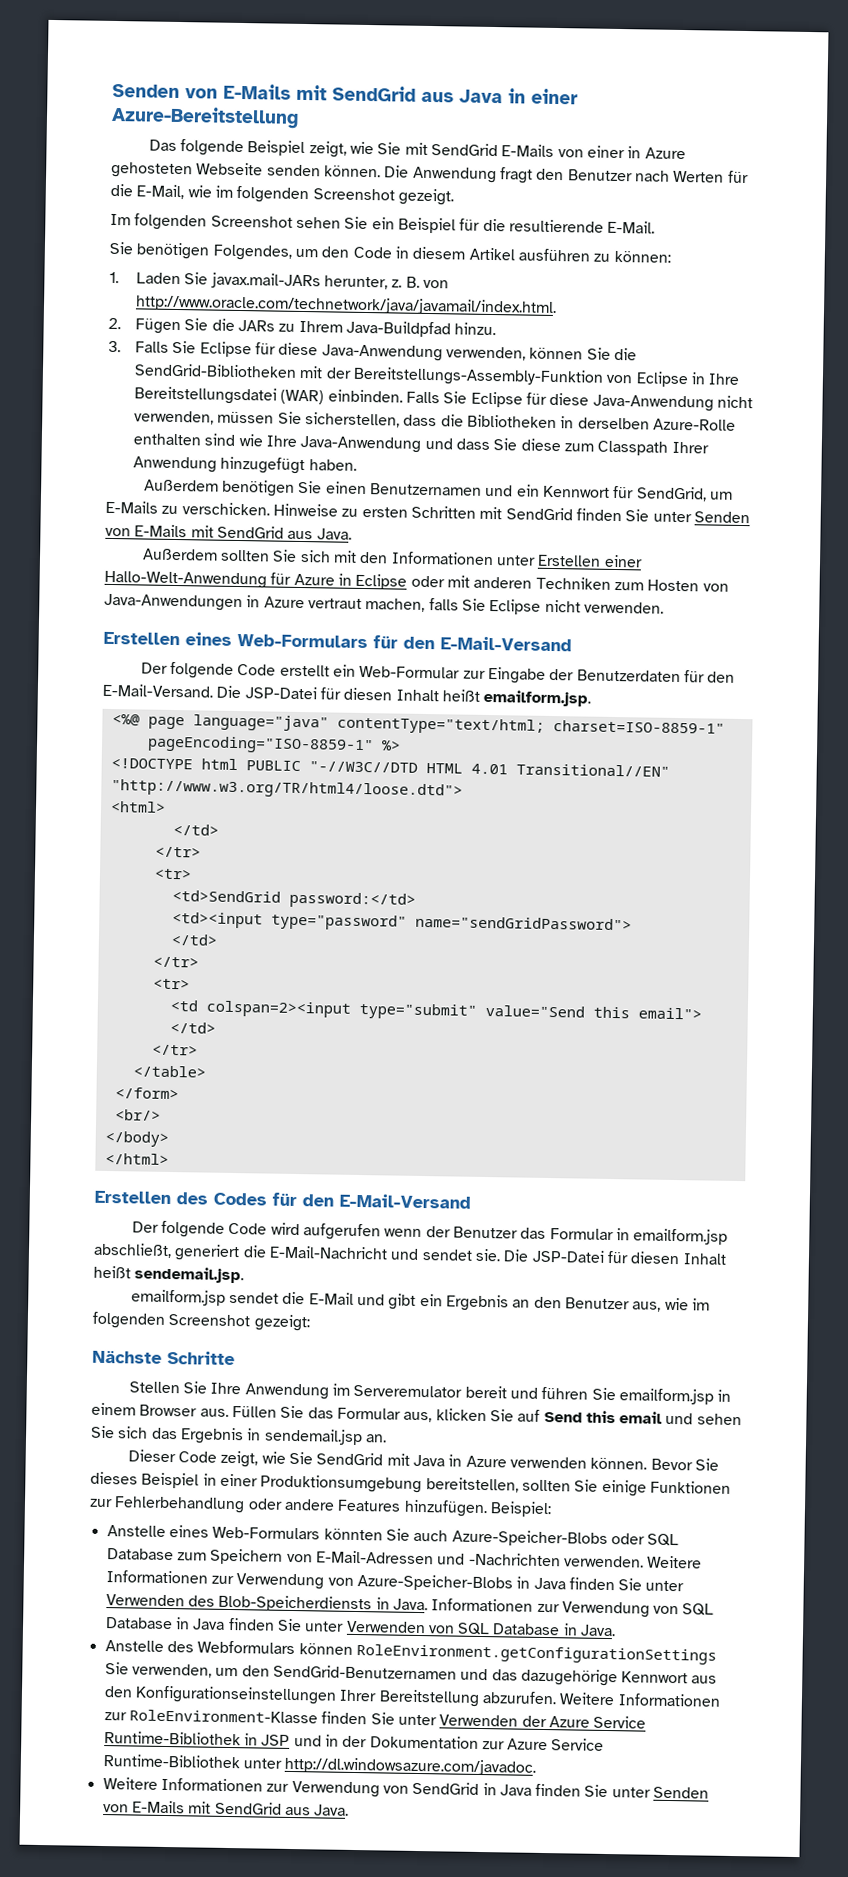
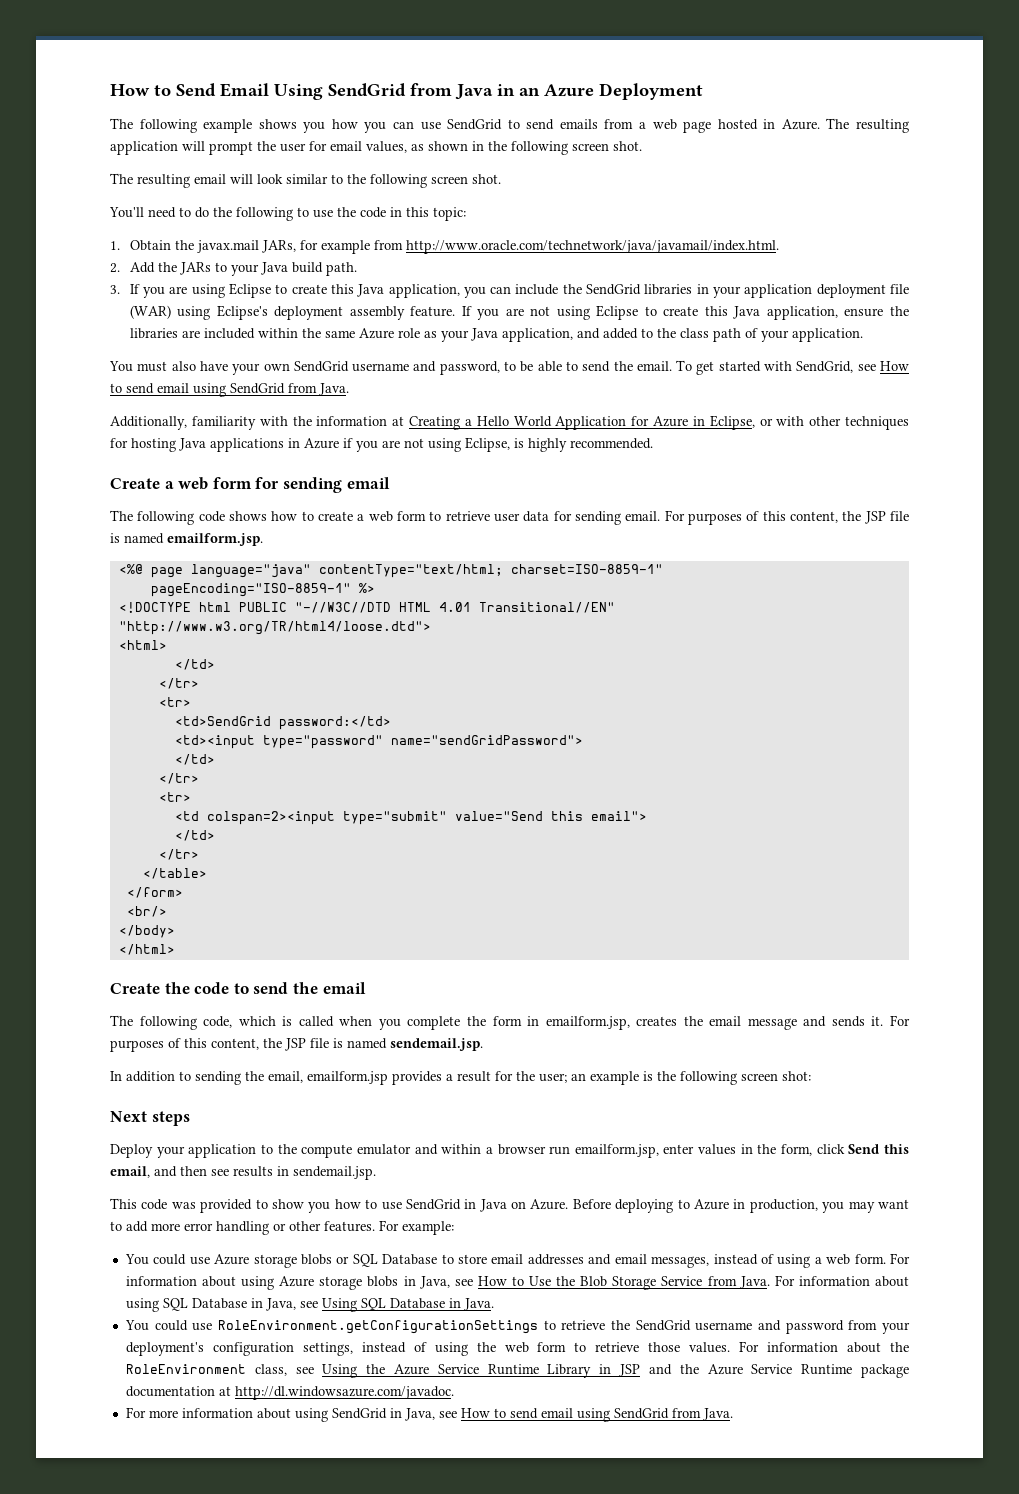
- Senden von E-Mails mit SendGrid aus Java in einer Azure-Bereitstellung
- Das folgende Beispiel zeigt, wie Sie mit SendGrid E-Mails von einer in Azure gehosteten Webseite senden können. Die Anwendung fragt den Benutzer nach Werten für die E-Mail, wie im folgenden Screenshot gezeigt.
- Im folgenden Screenshot sehen Sie ein Beispiel für die resultierende E-Mail.
- Sie benötigen Folgendes, um den Code in diesem Artikel ausführen zu können:
- 1. Laden Sie javax.mail-JARs herunter, z. B. von http://www.oracle.com/technetwork/java/javamail/index.html.
- 2. Fügen Sie die JARs zu Ihrem Java-Buildpfad hinzu.
- 3. Falls Sie Eclipse für diese Java-Anwendung verwenden, können Sie die SendGrid-Bibliotheken mit der Bereitstellungs-Assembly-Funktion von Eclipse in Ihre Bereitstellungsdatei (WAR) einbinden. Falls Sie Eclipse für diese Java-Anwendung nicht verwenden, müssen Sie sicherstellen, dass die Bibliotheken in derselben Azure-Rolle enthalten sind wie Ihre Java-Anwendung und dass Sie diese zum Classpath Ihrer Anwendung hinzugefügt haben.
- Außerdem benötigen Sie einen Benutzernamen und ein Kennwort für SendGrid, um E-Mails zu verschicken. Hinweise zu ersten Schritten mit SendGrid finden Sie unter Senden von E-Mails mit SendGrid aus Java.
- Außerdem sollten Sie sich mit den Informationen unter Erstellen einer Hallo-Welt-Anwendung für Azure in Eclipse oder mit anderen Techniken zum Hosten von Java-Anwendungen in Azure vertraut machen, falls Sie Eclipse nicht verwenden.
- Erstellen eines Web-Formulars für den E-Mail-Versand
- Der folgende Code erstellt ein Web-Formular zur Eingabe der Benutzerdaten für den E-Mail-Versand. Die JSP-Datei für diesen Inhalt heißt emailform.jsp.
+ How to Send Email Using SendGrid from Java in an Azure Deployment
+ The following example shows you how you can use SendGrid to send emails from a web page hosted in Azure. The resulting application will prompt the user for email values, as shown in the following screen shot.
+ The resulting email will look similar to the following screen shot.
+ You'll need to do the following to use the code in this topic:
+ 1. Obtain the javax.mail JARs, for example from http://www.oracle.com/technetwork/java/javamail/index.html.
+ 2. Add the JARs to your Java build path.
+ 3. If you are using Eclipse to create this Java application, you can include the SendGrid libraries in your application deployment file (WAR) using Eclipse's deployment assembly feature. If you are not using Eclipse to create this Java application, ensure the libraries are included within the same Azure role as your Java application, and added to the class path of your application.
+ You must also have your own SendGrid username and password, to be able to send the email. To get started with SendGrid, see How to send email using SendGrid from Java.
+ Additionally, familiarity with the information at Creating a Hello World Application for Azure in Eclipse, or with other techniques for hosting Java applications in Azure if you are not using Eclipse, is highly recommended.
+ Create a web form for sending email
+ The following code shows how to create a web form to retrieve user data for sending email. For purposes of this content, the JSP file is named emailform.jsp.
- Erstellen des Codes für den E-Mail-Versand
- Der folgende Code wird aufgerufen wenn der Benutzer das Formular in emailform.jsp abschließt, generiert die E-Mail-Nachricht und sendet sie. Die JSP-Datei für diesen Inhalt heißt sendemail.jsp.
- emailform.jsp sendet die E-Mail und gibt ein Ergebnis an den Benutzer aus, wie im folgenden Screenshot gezeigt:
- Nächste Schritte
- Stellen Sie Ihre Anwendung im Serveremulator bereit und führen Sie emailform.jsp in einem Browser aus. Füllen Sie das Formular aus, klicken Sie auf Send this email und sehen Sie sich das Ergebnis in sendemail.jsp an.
- Dieser Code zeigt, wie Sie SendGrid mit Java in Azure verwenden können. Bevor Sie dieses Beispiel in einer Produktionsumgebung bereitstellen, sollten Sie einige Funktionen zur Fehlerbehandlung oder andere Features hinzufügen. Beispiel:
- Anstelle eines Web-Formulars könnten Sie auch Azure-Speicher-Blobs oder SQL Database zum Speichern von E-Mail-Adressen und -Nachrichten verwenden. Weitere Informationen zur Verwendung von Azure-Speicher-Blobs in Java finden Sie unter Verwenden des Blob-Speicherdiensts in Java. Informationen zur Verwendung von SQL Database in Java finden Sie unter Verwenden von SQL Database in Java.
- Anstelle des Webformulars können RoleEnvironment.getConfigurationSettings Sie verwenden, um den SendGrid-Benutzernamen und das dazugehörige Kennwort aus den Konfigurationseinstellungen Ihrer Bereitstellung abzurufen. Weitere Informationen zur RoleEnvironment-Klasse finden Sie unter Verwenden der Azure Service Runtime-Bibliothek in JSP und in der Dokumentation zur Azure Service Runtime-Bibliothek unter http://dl.windowsazure.com/javadoc.
- Weitere Informationen zur Verwendung von SendGrid in Java finden Sie unter Senden von E-Mails mit SendGrid aus Java.
+ Create the code to send the email
+ The following code, which is called when you complete the form in emailform.jsp, creates the email message and sends it. For purposes of this content, the JSP file is named sendemail.jsp.
+ In addition to sending the email, emailform.jsp provides a result for the user; an example is the following screen shot:
+ Next steps
+ Deploy your application to the compute emulator and within a browser run emailform.jsp, enter values in the form, click Send this email, and then see results in sendemail.jsp.
+ This code was provided to show you how to use SendGrid in Java on Azure. Before deploying to Azure in production, you may want to add more error handling or other features. For example:
+ You could use Azure storage blobs or SQL Database to store email addresses and email messages, instead of using a web form. For information about using Azure storage blobs in Java, see How to Use the Blob Storage Service from Java. For information about using SQL Database in Java, see Using SQL Database in Java.
+ You could use RoleEnvironment.getConfigurationSettings to retrieve the SendGrid username and password from your deployment's configuration settings, instead of using the web form to retrieve those values. For information about the RoleEnvironment class, see Using the Azure Service Runtime Library in JSP and the Azure Service Runtime package documentation at http://dl.windowsazure.com/javadoc.
+ For more information about using SendGrid in Java, see How to send email using SendGrid from Java.

